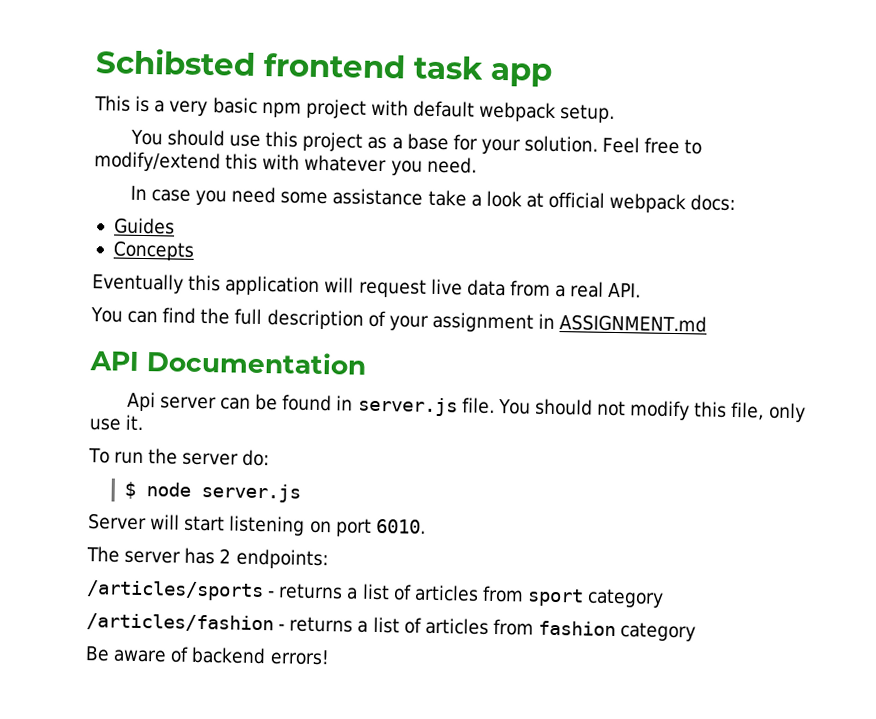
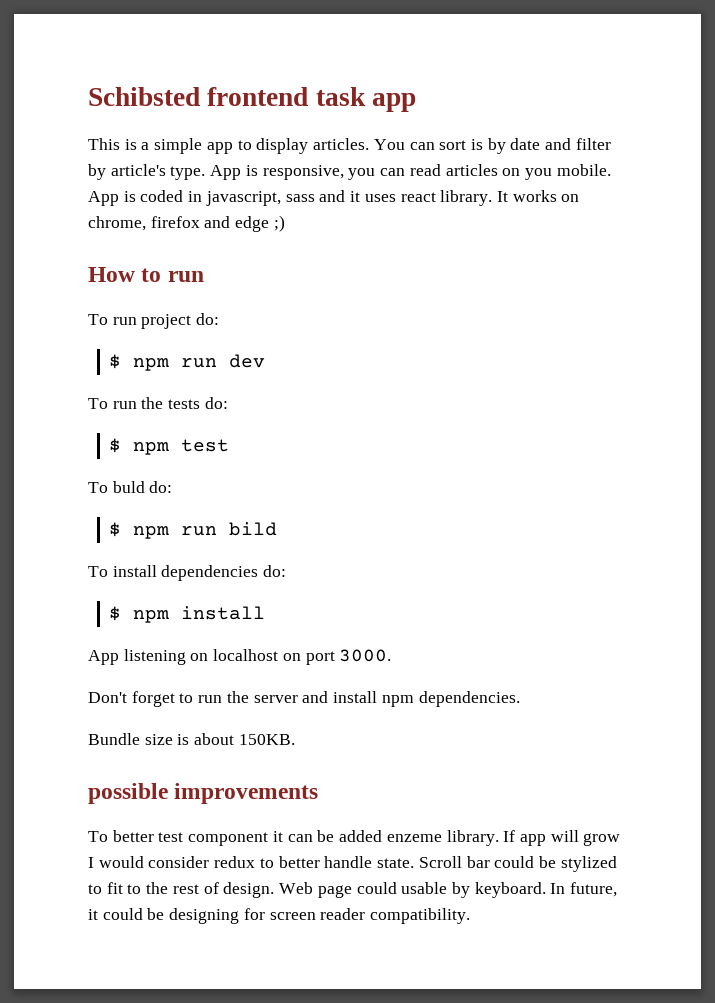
- This is a very basic npm project with default webpack setup.
- You should use this project as a base for your solution. Feel free to modify/extend this with whatever you need.
- In case you need some assistance take a look at official webpack docs:
- Guides
- Concepts
- Eventually this application will request live data from a real API.
- You can find the full description of your assignment in ASSIGNMENT.md
- API Documentation
- Api server can be found in server.js file. You should not modify this file, only use it.
+ This is a simple app to display articles. You can sort is by date and filter by article's type. App is responsive, you can read articles on you mobile. App is coded in javascript, sass and it uses react library. It works on chrome, firefox and edge ;)
+ How to run
+ To run project do:
+ $ npm run dev
- To run the server do:
- $ node server.js
- Server will start listening on port 6010.
- The server has 2 endpoints:
- /articles/sports - returns a list of articles from sport category
- /articles/fashion - returns a list of articles from fashion category
- Be aware of backend errors!
+ To run the tests do:
+ $ npm test
+ To buld do:
+ $ npm run bild
+ To install dependencies do:
+ $ npm install
+ App listening on localhost on port 3000.
+ Don't forget to run the server and install npm dependencies.
+ Bundle size is about 150KB.
+ possible improvements
+ To better test component it can be added enzeme library. If app will grow I would consider redux to better handle state. Scroll bar could be stylized to fit to the rest of design. Web page could usable by keyboard. In future, it could be designing for screen reader compatibility.

